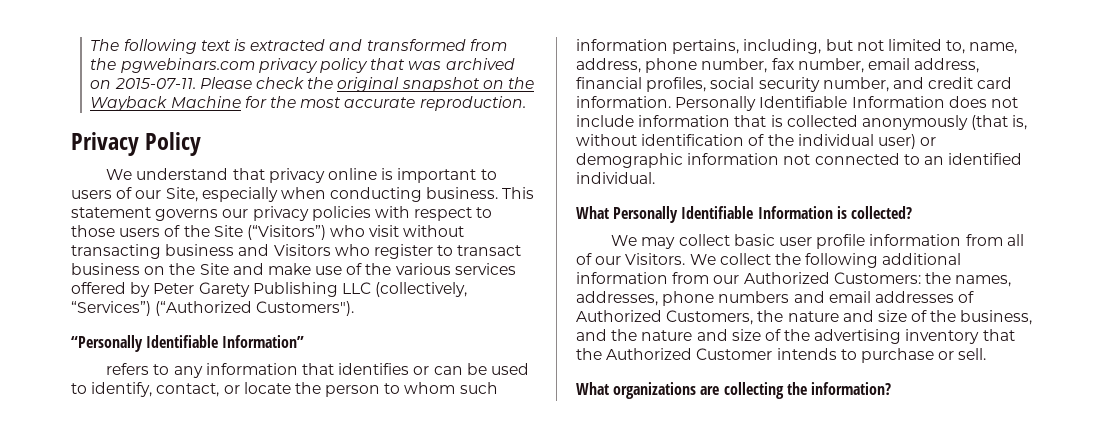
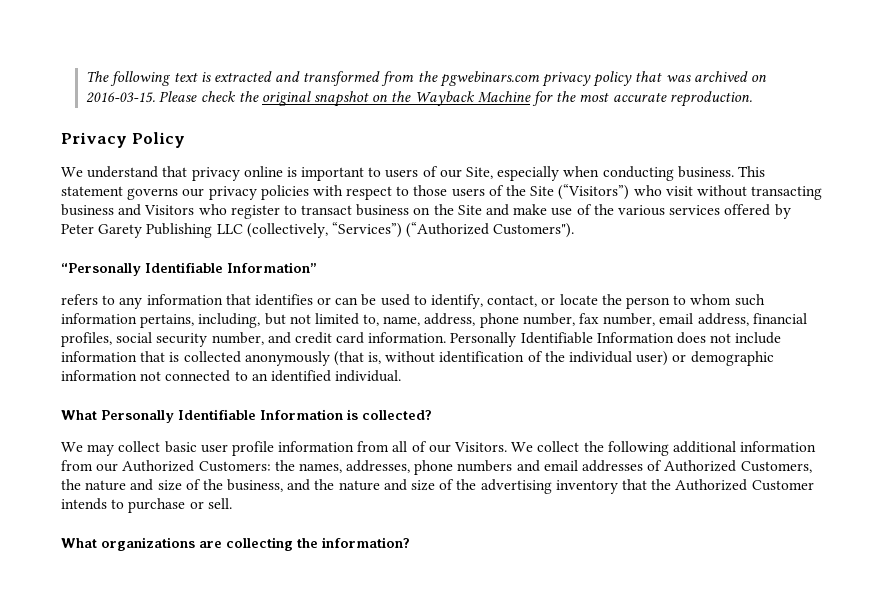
- The following text is extracted and transformed from the pgwebinars.com privacy policy that was archived on 2015-07-11.
+ The following text is extracted and transformed from the pgwebinars.com privacy policy that was archived on 2016-03-15.

